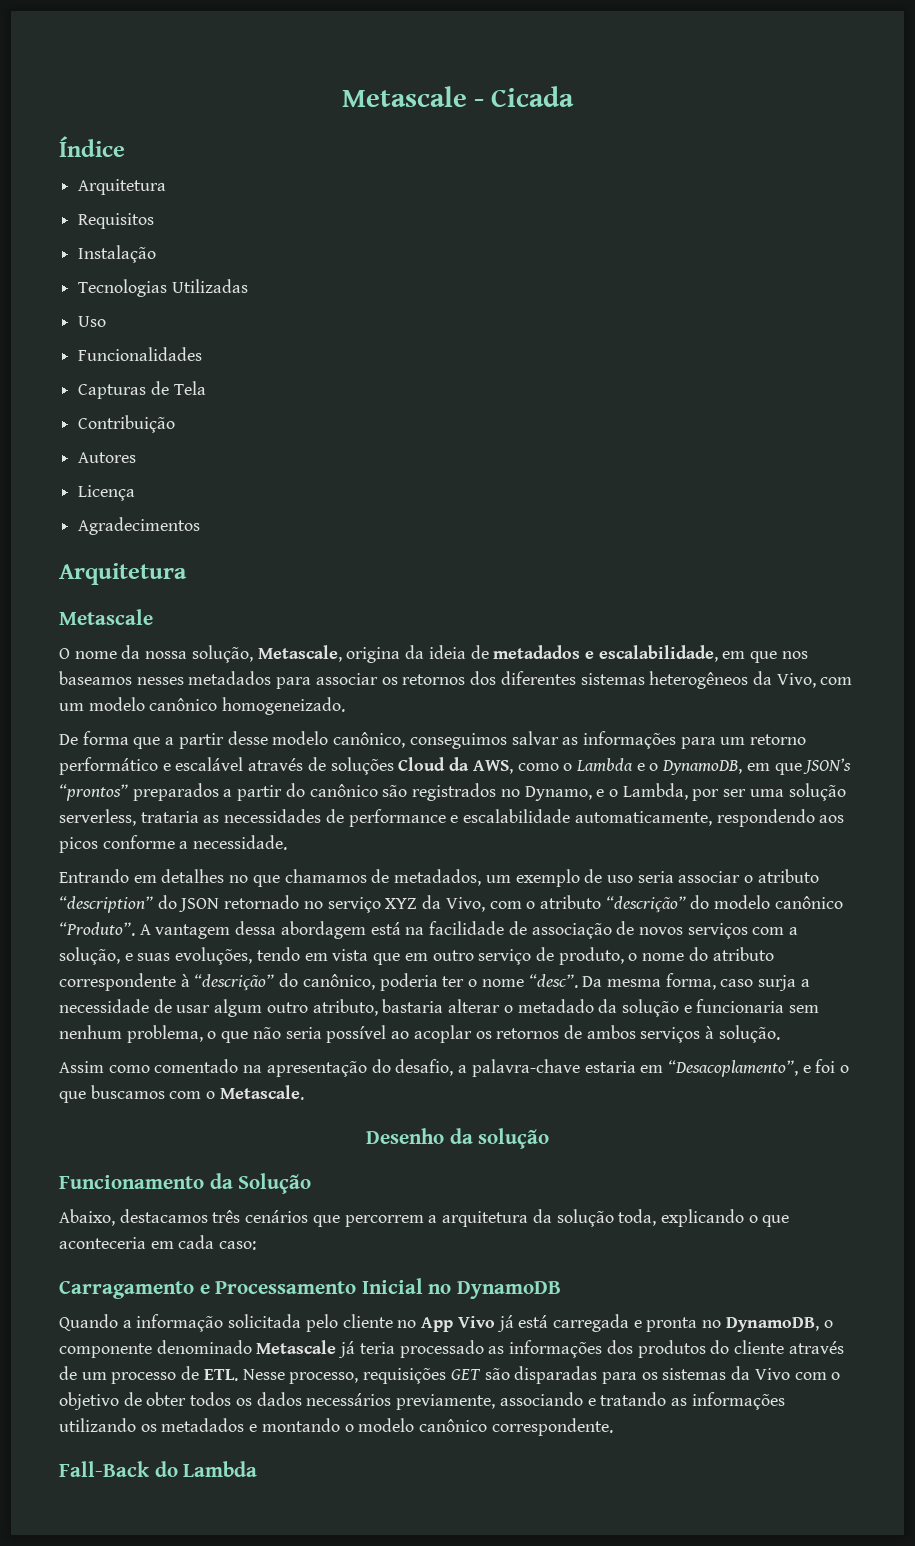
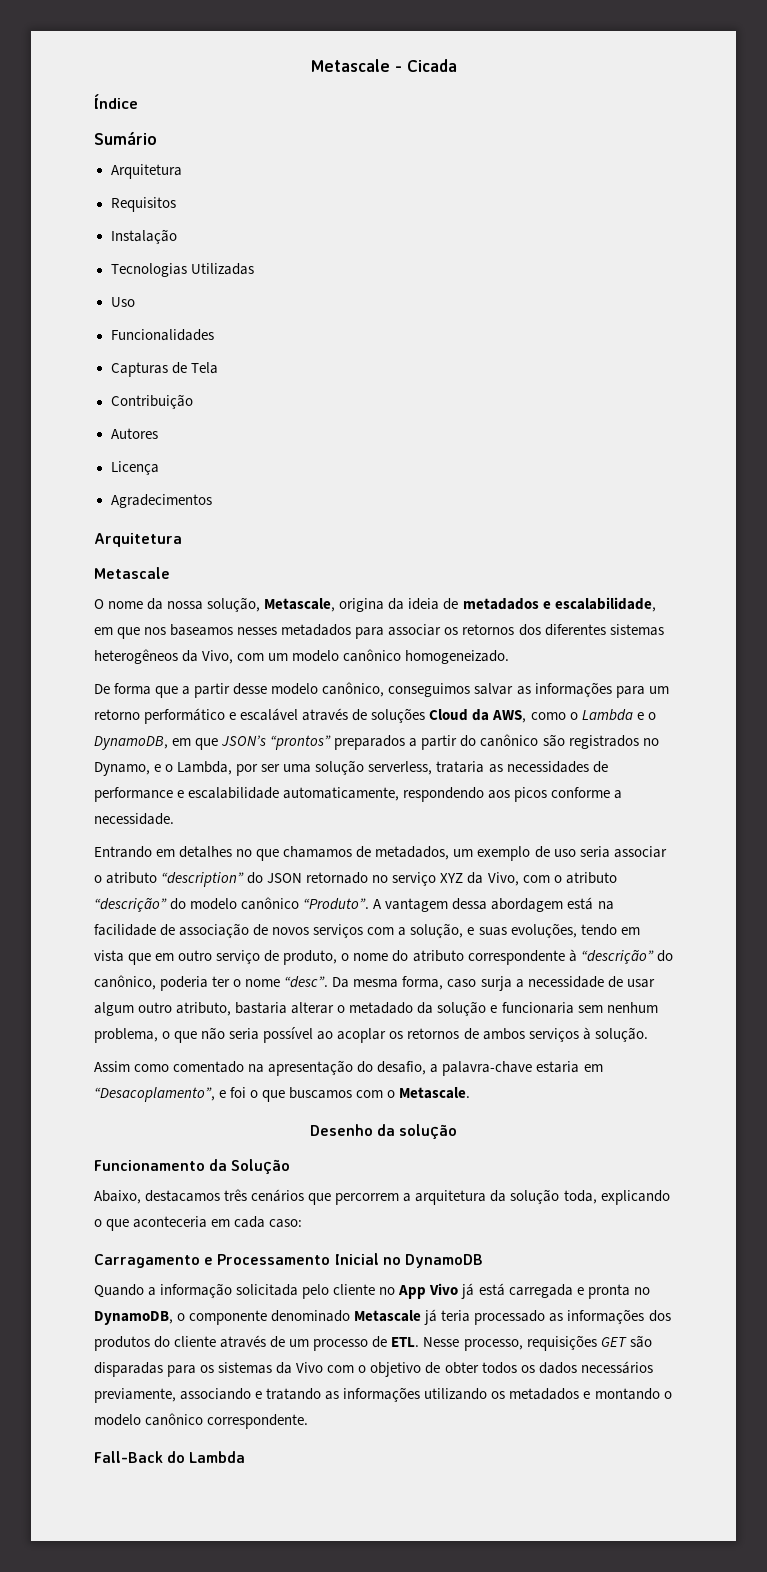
+ Sumário

